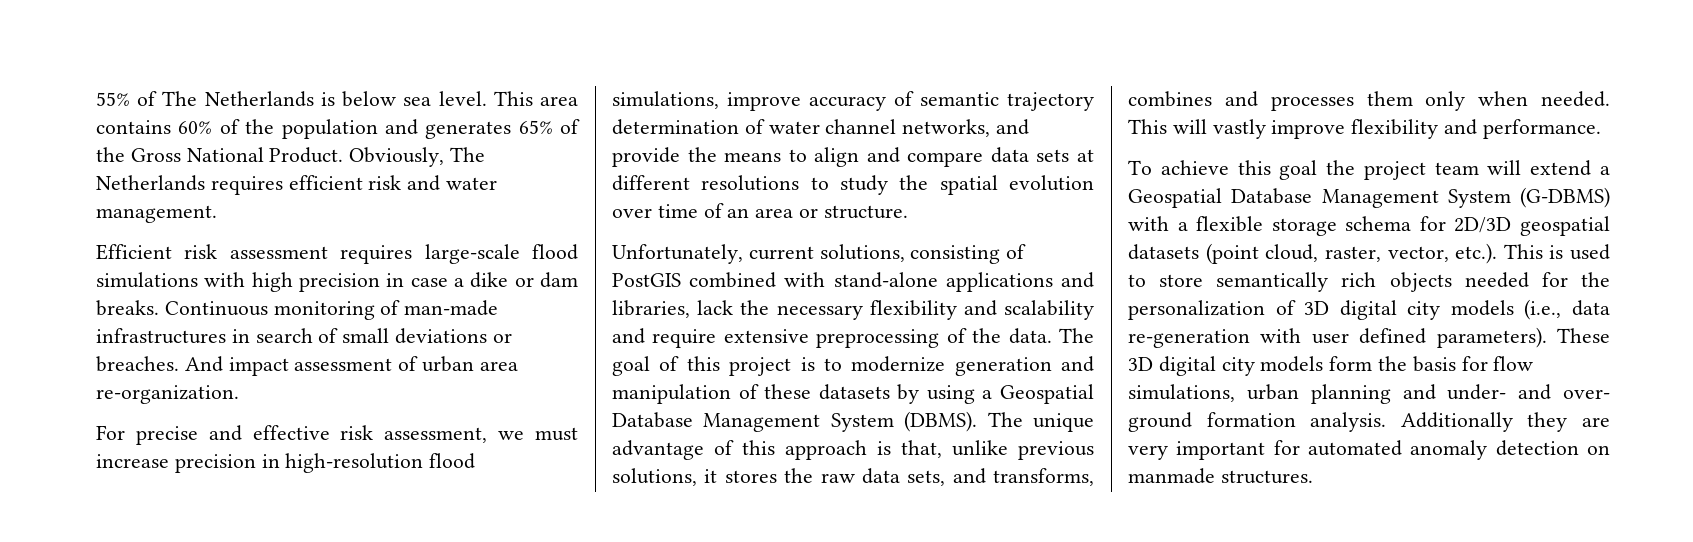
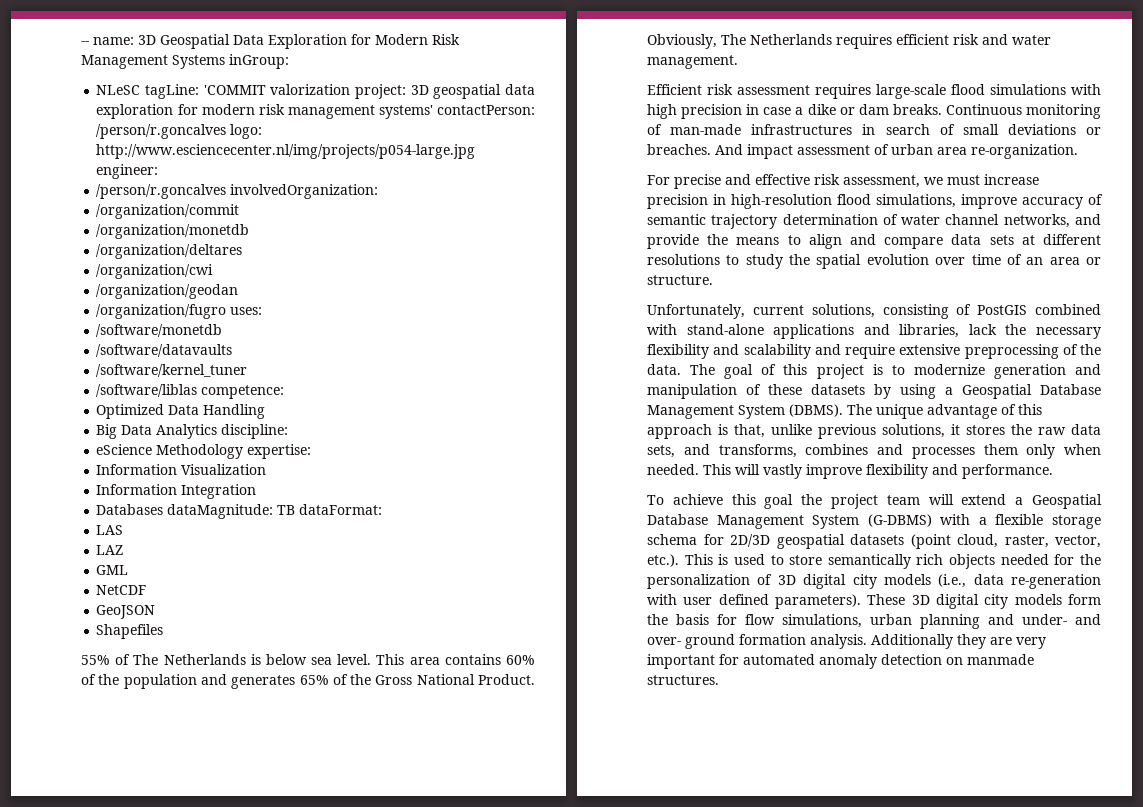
+ -- name: 3D Geospatial Data Exploration for Modern Risk Management Systems inGroup:
+ NLeSC tagLine: 'COMMIT valorization project: 3D geospatial data exploration for modern risk management systems' contactPerson: /person/r.goncalves logo: http://www.esciencecenter.nl/img/projects/p054-large.jpg engineer:
+ /person/r.goncalves involvedOrganization:
+ /organization/commit
+ /organization/monetdb
+ /organization/deltares
+ /organization/cwi
+ /organization/geodan
+ /organization/fugro uses:
+ /software/monetdb
+ /software/datavaults
+ /software/kernel_tuner
+ /software/liblas competence:
+ Optimized Data Handling
+ Big Data Analytics discipline:
+ eScience Methodology expertise:
+ Information Visualization
+ Information Integration
+ Databases dataMagnitude: TB dataFormat:
+ LAS
+ LAZ
+ GML
+ NetCDF
+ GeoJSON
+ Shapefiles

